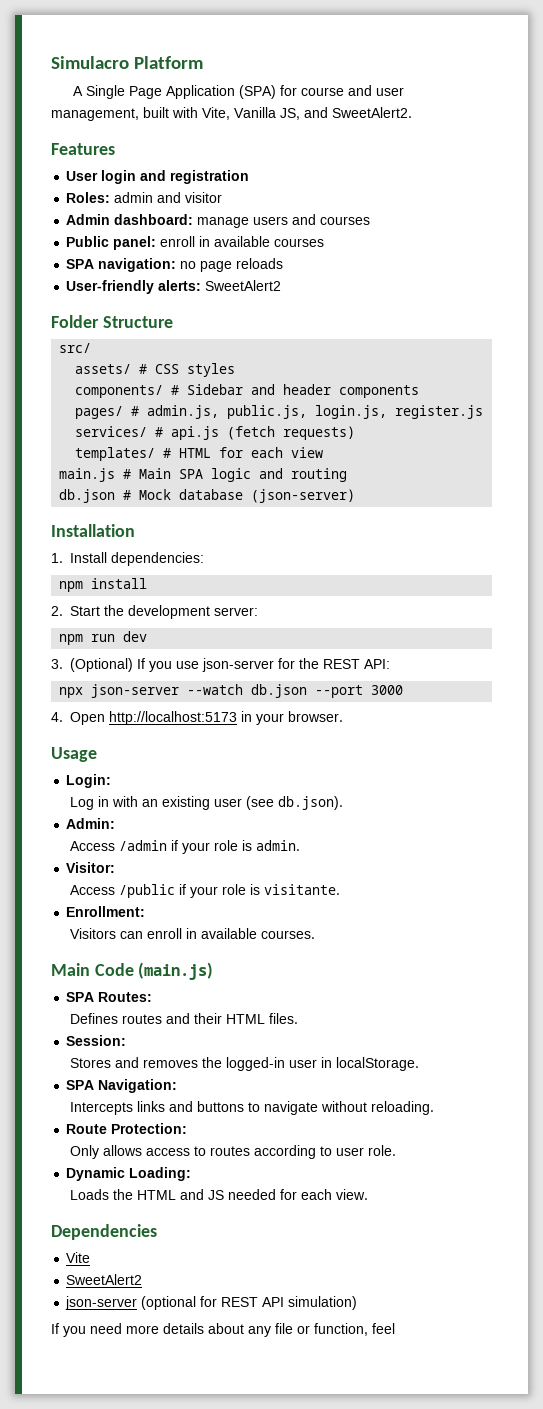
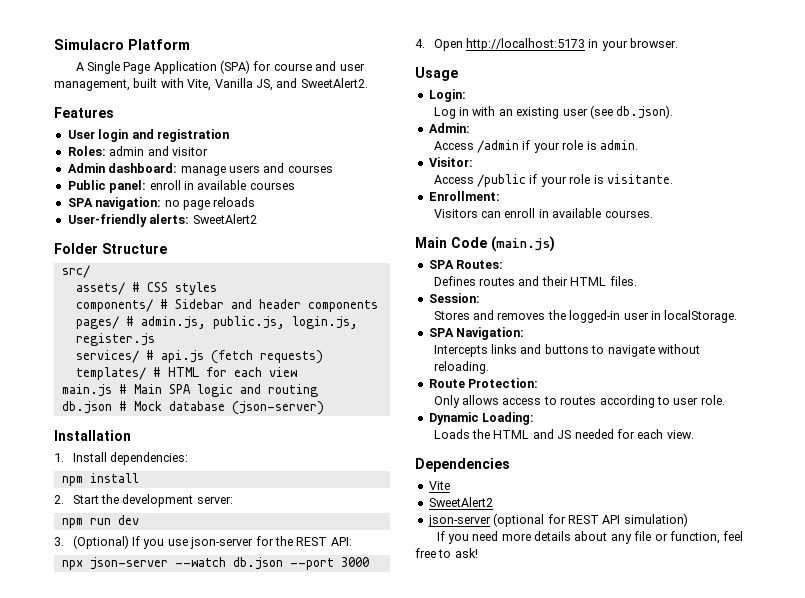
- If you need more details about any file or function, feel
+ If you need more details about any file or function, feel free to ask!

